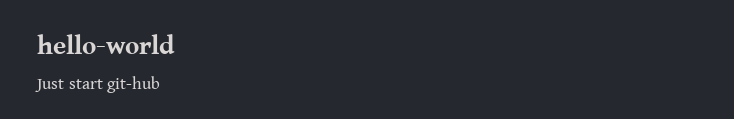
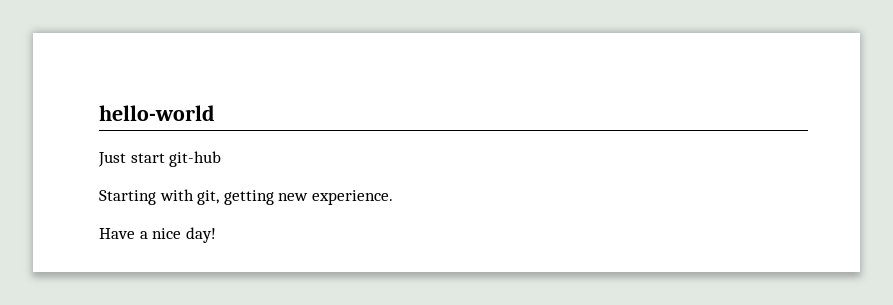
+ Starting with git, getting new experience.
+ Have a nice day!

